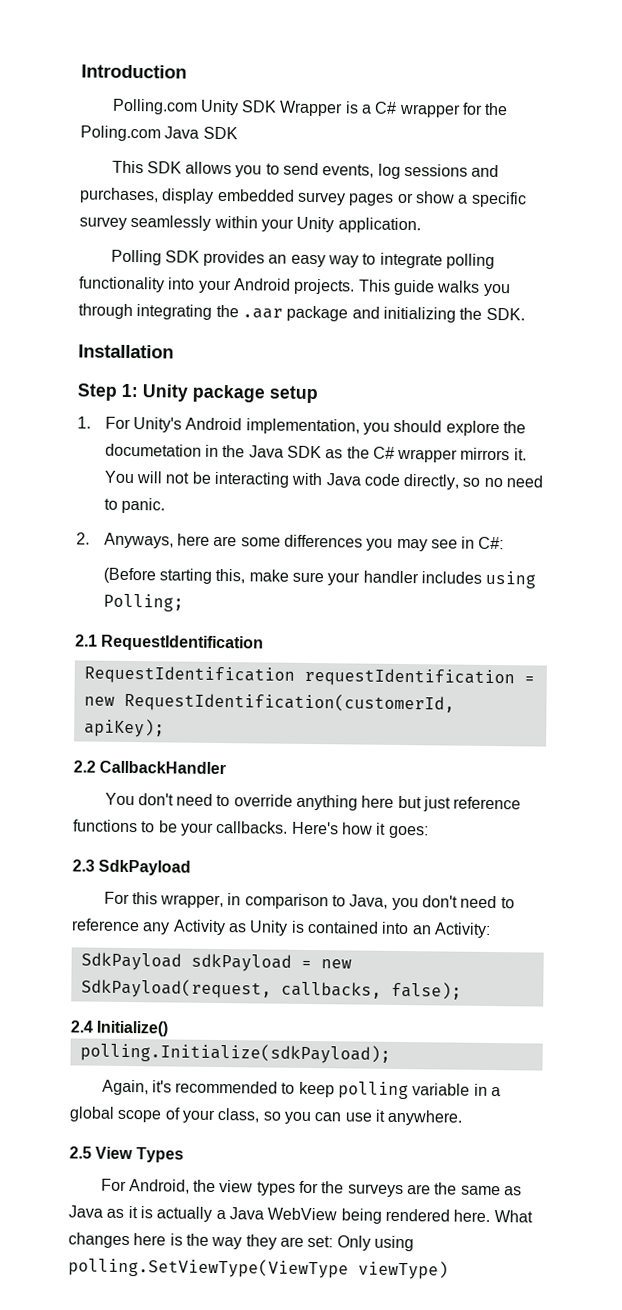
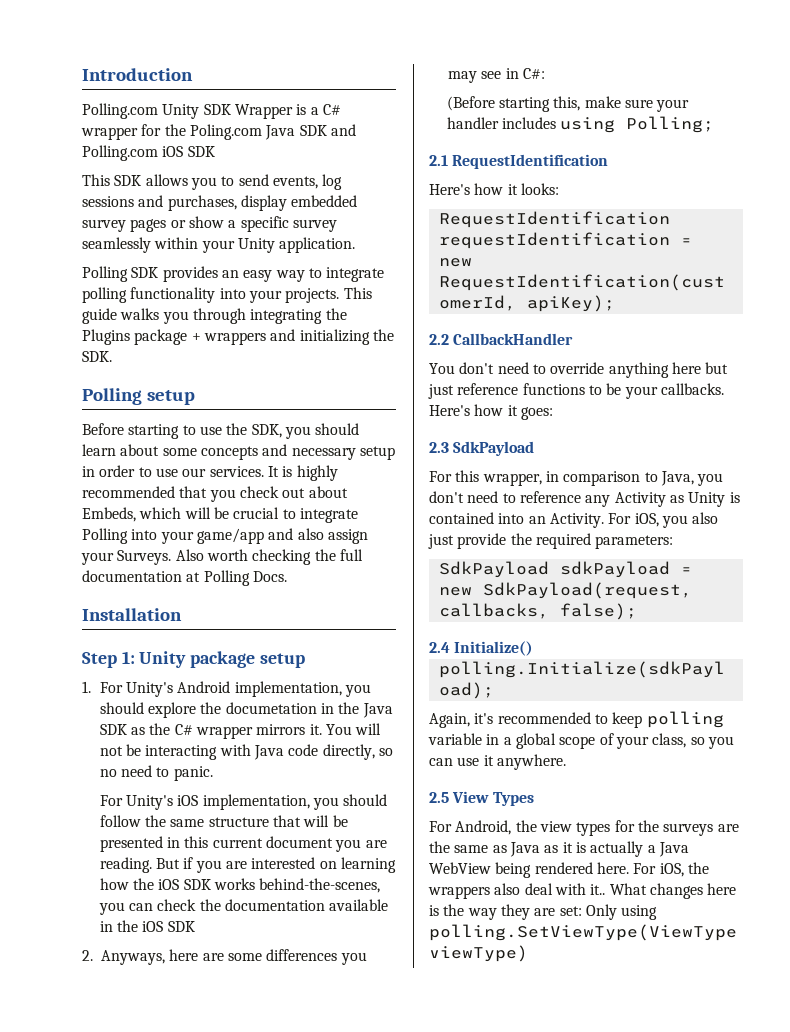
- Polling.com Unity SDK Wrapper is a C# wrapper for the Poling.com Java SDK
+ Polling.com Unity SDK Wrapper is a C# wrapper for the Poling.com Java SDK and Polling.com iOS SDK
- Polling SDK provides an easy way to integrate polling functionality into your Android projects.
+ Polling SDK provides an easy way to integrate polling functionality into your projects.
- This guide walks you through integrating the .aar package and initializing the SDK.
+ This guide walks you through integrating the Plugins package + wrappers and initializing the SDK.
+ Polling setup
+ Before starting to use the SDK, you should learn about some concepts and necessary setup in order to use our services. It is highly recommended that you check out about Embeds, which will be crucial to integrate Polling into your game/app and also assign your Surveys. Also worth checking the full documentation at Polling Docs.
+ For Unity's iOS implementation, you should follow the same structure that will be presented in this current document you are reading. But if you are interested on learning how the iOS SDK works behind-the-scenes, you can check the documentation available in the iOS SDK
+ Here's how it looks:
- For this wrapper, in comparison to Java, you don't need to reference any Activity as Unity is contained into an Activity:
+ For this wrapper, in comparison to Java, you don't need to reference any Activity as Unity is contained into an Activity. For iOS, you also just provide the required parameters:
+ For iOS, the wrappers also deal with it..

